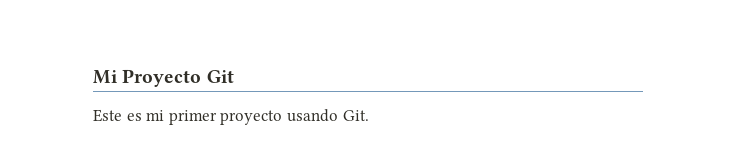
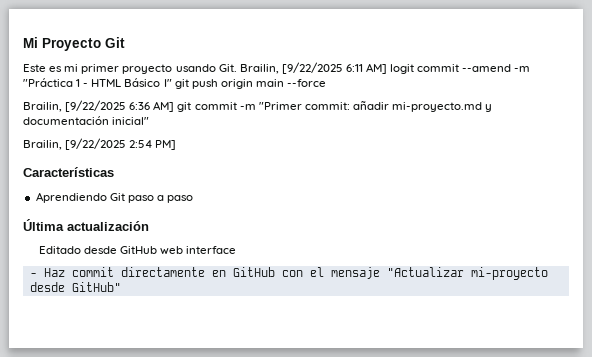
- Este es mi primer proyecto usando Git.
+ Este es mi primer proyecto usando Git. Brailin, [9/22/2025 6:11 AM] logit commit --amend -m "Práctica 1 - HTML Básico I" git push origin main --force
+ Brailin, [9/22/2025 6:36 AM] git commit -m "Primer commit: añadir mi-proyecto.md y documentación inicial"
+ Brailin, [9/22/2025 2:54 PM]
+ Características
+ Aprendiendo Git paso a paso
+ Última actualización
+ Editado desde GitHub web interface
+ - Haz commit directamente en GitHub con el mensaje "Actualizar mi-proyecto desde GitHub"

